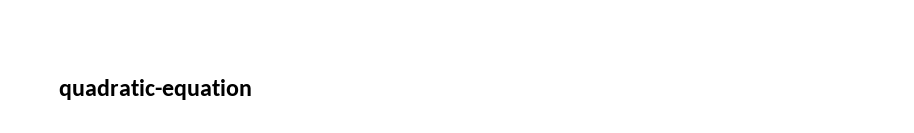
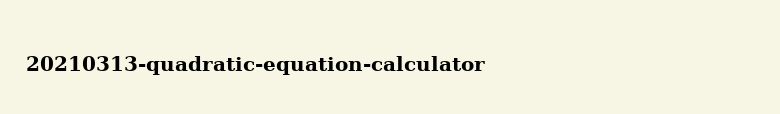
- quadratic-equation
+ 20210313-quadratic-equation-calculator

